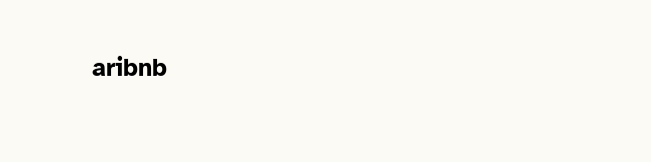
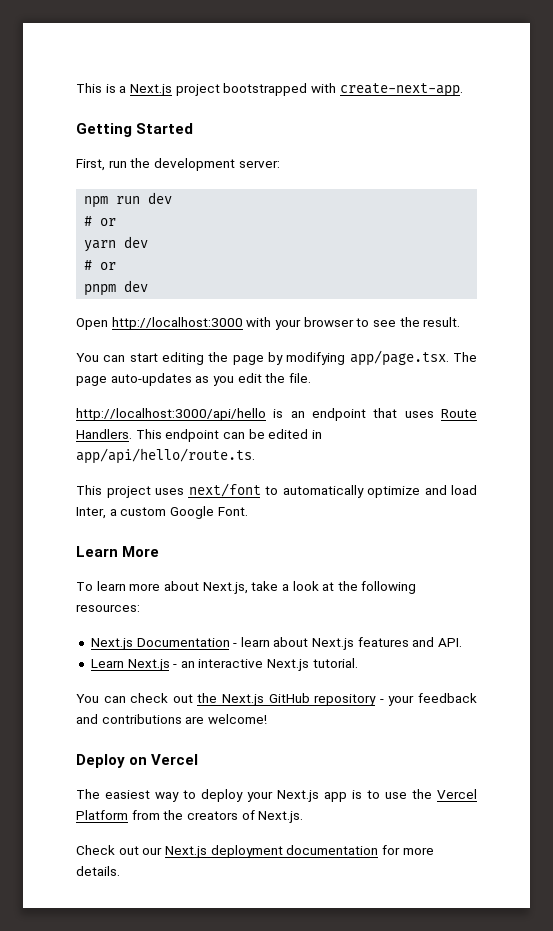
- aribnb
+ This is a Next.js project bootstrapped with create-next-app.
+ Getting Started
+ First, run the development server:
+ npm run dev
+ # or
+ yarn dev
+ # or
+ pnpm dev
+ Open http://localhost:3000 with your browser to see the result.
+ You can start editing the page by modifying app/page.tsx. The page auto-updates as you edit the file.
+ http://localhost:3000/api/hello is an endpoint that uses Route Handlers. This endpoint can be edited in app/api/hello/route.ts.
+ This project uses next/font to automatically optimize and load Inter, a custom Google Font.
+ Learn More
+ To learn more about Next.js, take a look at the following resources:
+ Next.js Documentation - learn about Next.js features and API.
+ Learn Next.js - an interactive Next.js tutorial.
+ You can check out the Next.js GitHub repository - your feedback and contributions are welcome!
+ Deploy on Vercel
+ The easiest way to deploy your Next.js app is to use the Vercel Platform from the creators of Next.js.
+ Check out our Next.js deployment documentation for more details.

